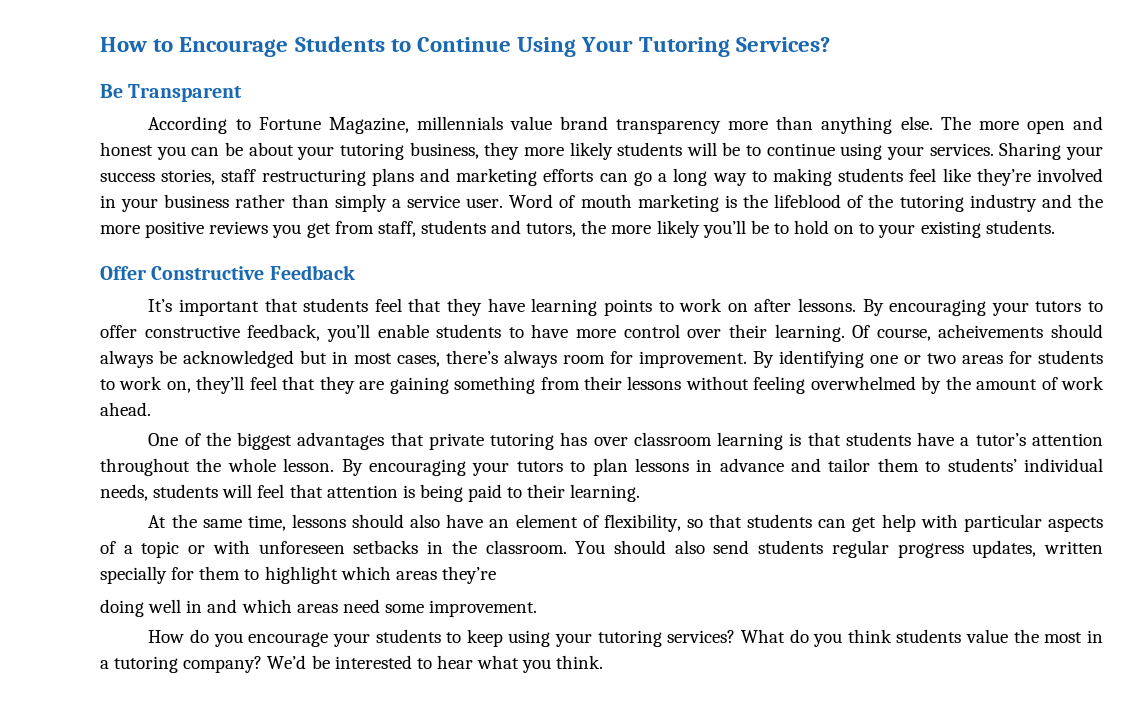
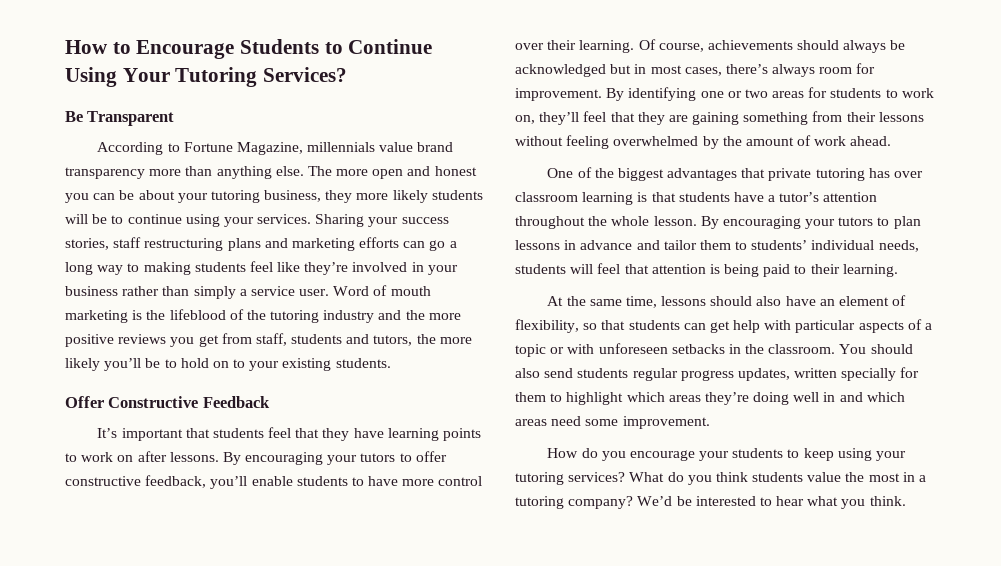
- Of course, acheivements should always be acknowledged but in most cases, there’s always room for improvement.
+ Of course, achievements should always be acknowledged but in most cases, there’s always room for improvement.
- You should also send students regular progress updates, written specially for them to highlight which areas they’re
- doing well in and which areas need some improvement.
+ You should also send students regular progress updates, written specially for them to highlight which areas they’re doing well in and which areas need some improvement.

